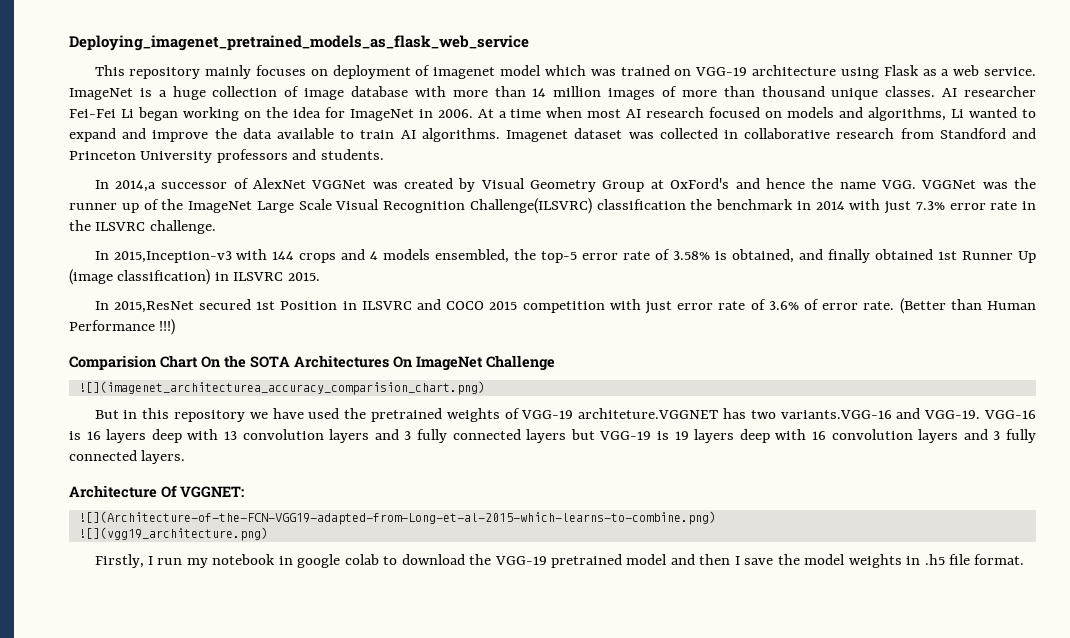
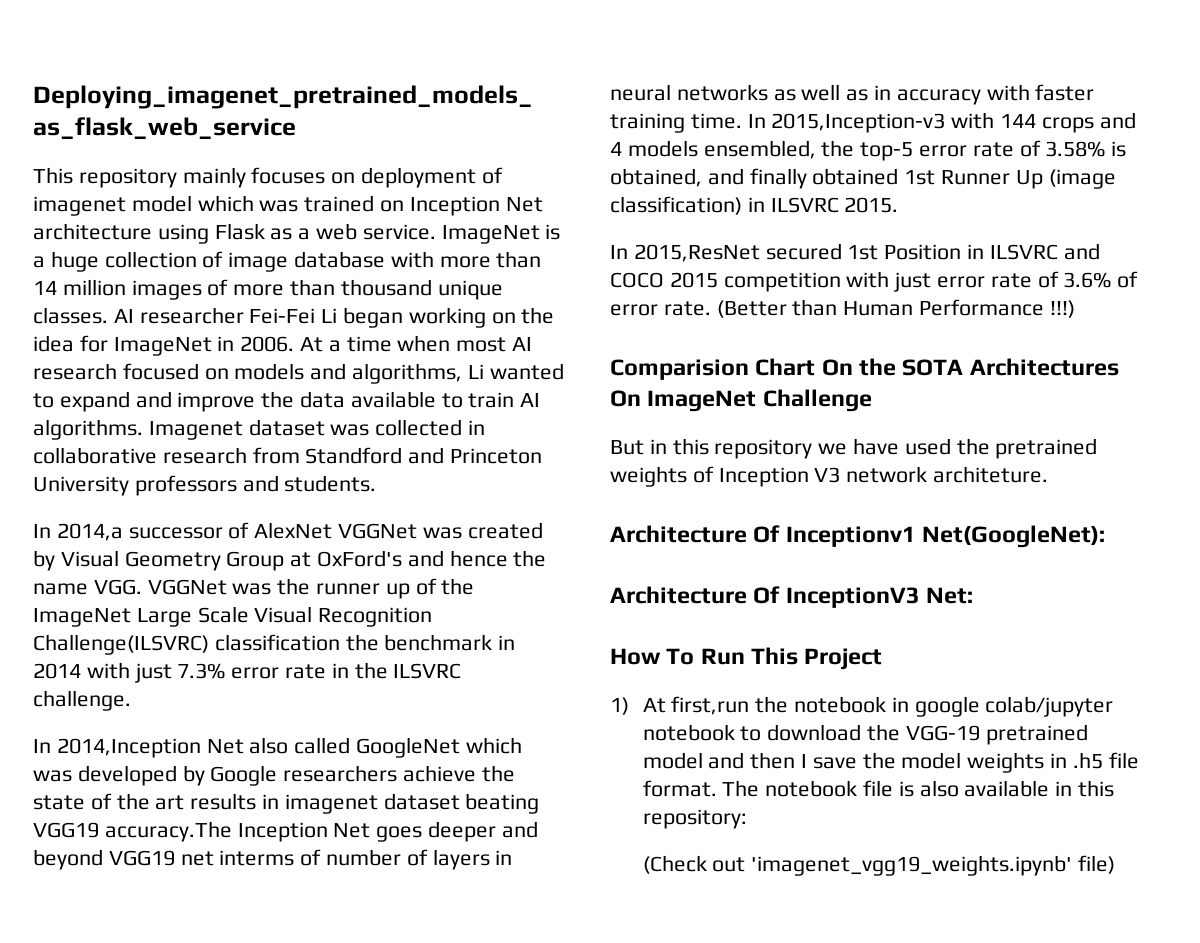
- This repository mainly focuses on deployment of imagenet model which was trained on VGG-19 architecture using Flask as a web service.
+ This repository mainly focuses on deployment of imagenet model which was trained on Inception Net architecture using Flask as a web service.
- In 2015,Inception-v3 with 144 crops and 4 models ensembled, the top-5 error rate of 3.58% is obtained, and finally obtained 1st Runner Up (image classification) in ILSVRC 2015.
+ In 2014,Inception Net also called GoogleNet which was developed by Google researchers achieve the state of the art results in imagenet dataset beating VGG19 accuracy.The Inception Net goes deeper and beyond VGG19 net interms of number of layers in neural networks as well as in accuracy with faster training time. In 2015,Inception-v3 with 144 crops and 4 models ensembled, the top-5 error rate of 3.58% is obtained, and finally obtained 1st Runner Up (image classification) in ILSVRC 2015.
- ![](imagenet_architecturea_accuracy_comparision_chart.png)
- But in this repository we have used the pretrained weights of VGG-19 architeture.VGGNET has two variants.VGG-16 and VGG-19. VGG-16 is 16 layers deep with 13 convolution layers and 3 fully connected layers but VGG-19 is 19 layers deep with 16 convolution layers and 3 fully connected layers.
- Architecture Of VGGNET:
- ![](Architecture-of-the-FCN-VGG19-adapted-from-Long-et-al-2015-which-learns-to-combine.png)
- ![](vgg19_architecture.png)
- Firstly, I run my notebook in google colab to download the VGG-19 pretrained model and then I save the model weights in .h5 file format.
+ But in this repository we have used the pretrained weights of Inception V3 network architeture.
+ Architecture Of Inceptionv1 Net(GoogleNet):
+ Architecture Of InceptionV3 Net:
+ How To Run This Project
+ 1) At first,run the notebook in google colab/jupyter notebook to download the VGG-19 pretrained model and then I save the model weights in .h5 file format.
+ The notebook file is also available in this repository:
+ (Check out 'imagenet_vgg19_weights.ipynb' file)

